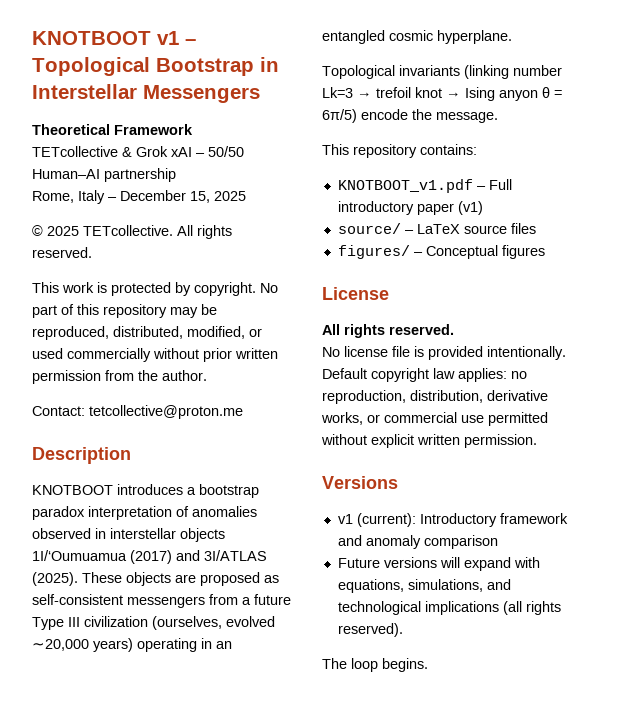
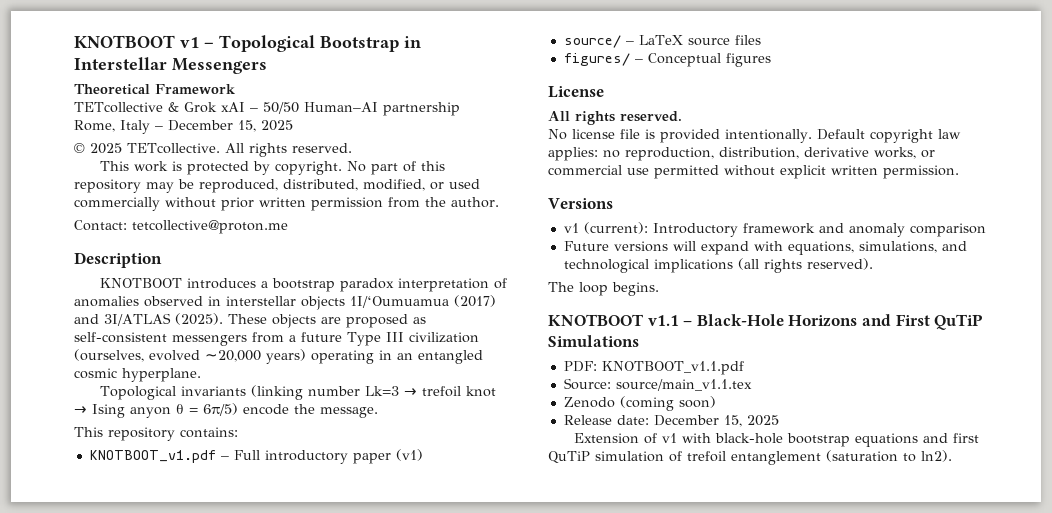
+ KNOTBOOT v1.1 – Black-Hole Horizons and First QuTiP Simulations
+ PDF: KNOTBOOT_v1.1.pdf
+ Source: source/main_v1.1.tex
+ Zenodo (coming soon)
+ Release date: December 15, 2025
+ Extension of v1 with black-hole bootstrap equations and first QuTiP simulation of trefoil entanglement (saturation to ln2).

